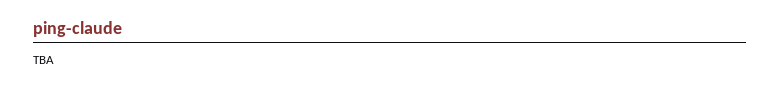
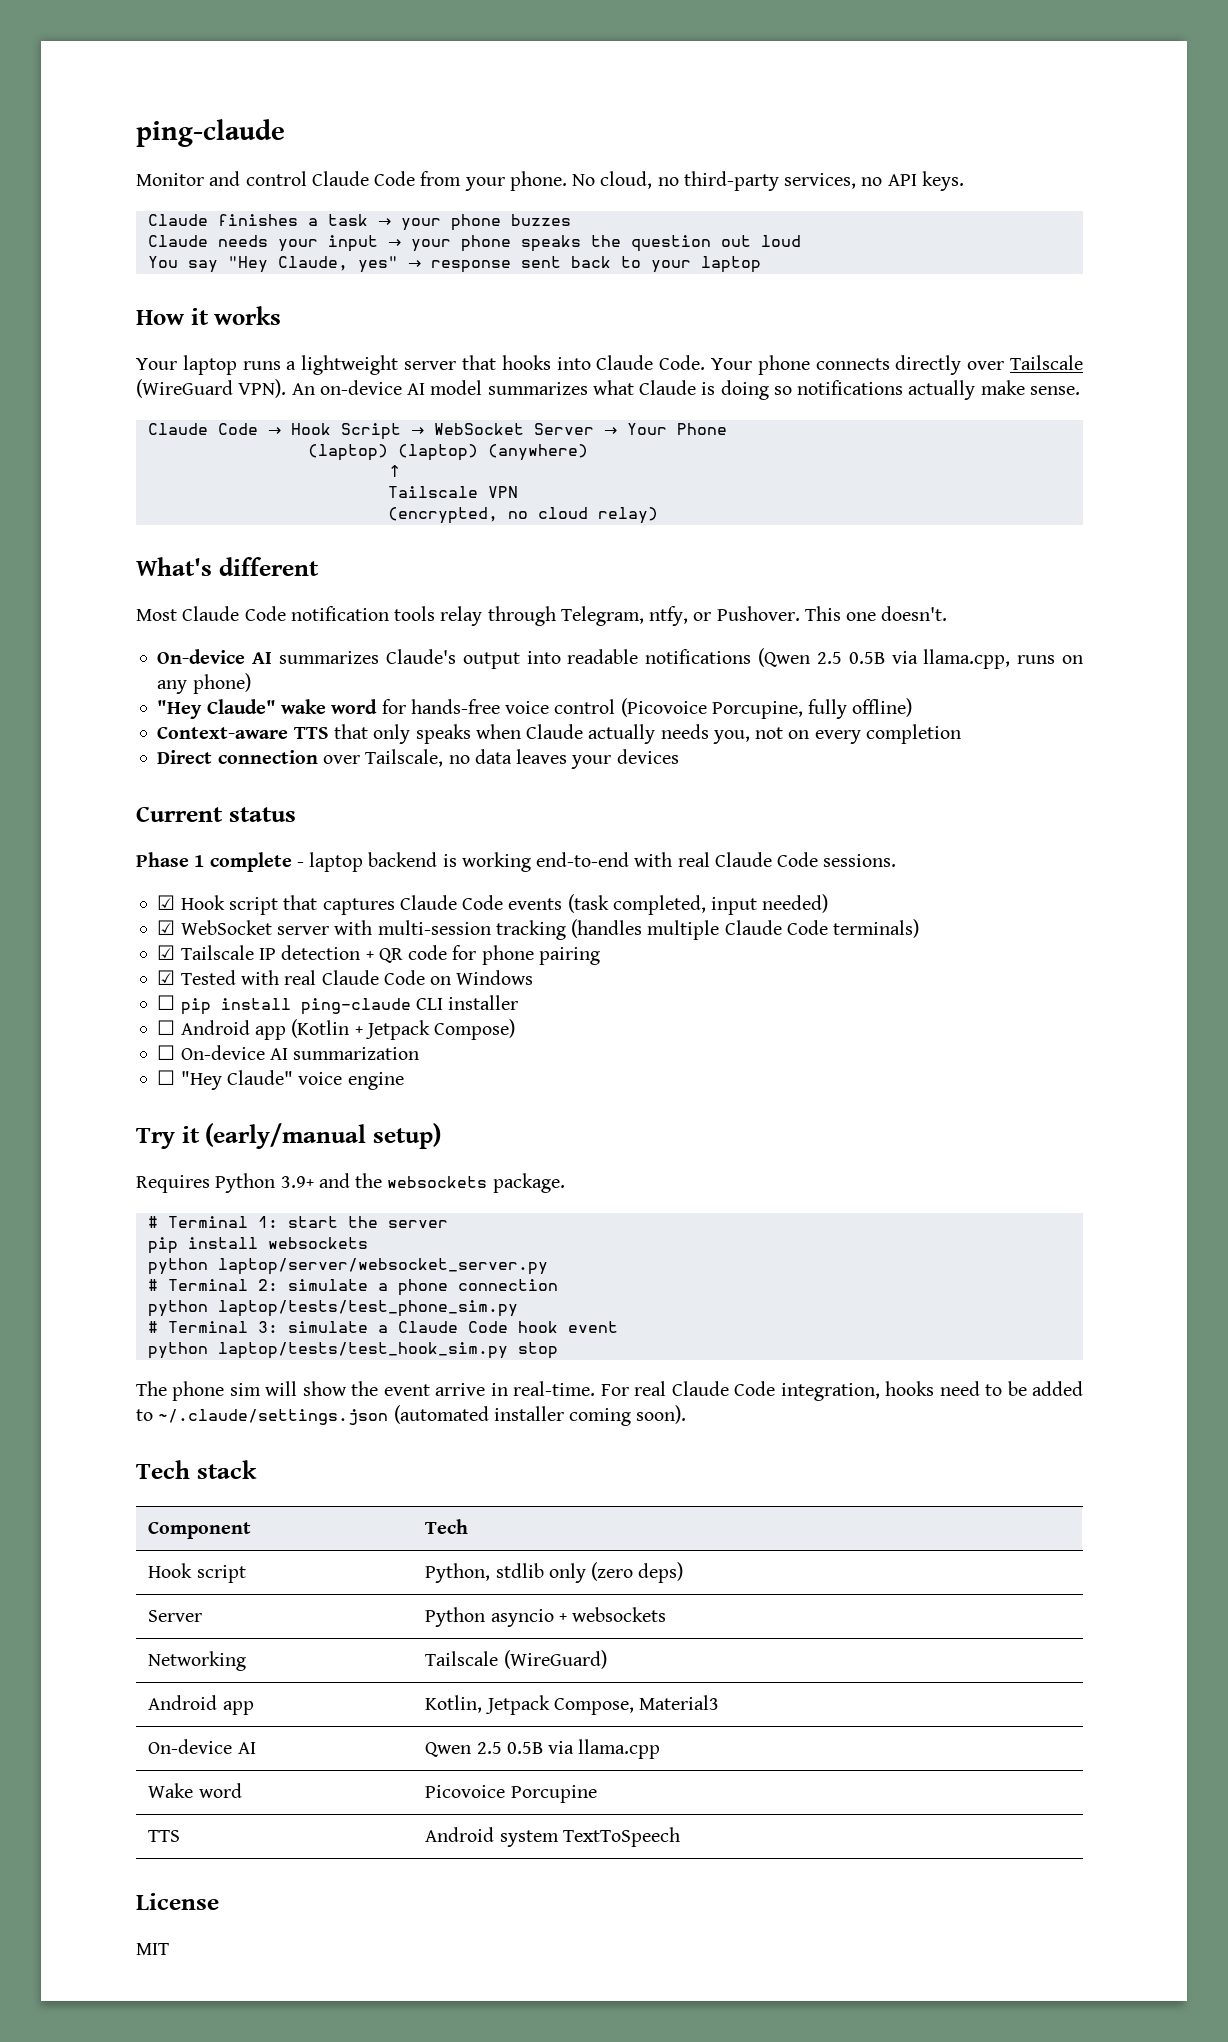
- TBA
+ Monitor and control Claude Code from your phone. No cloud, no third-party services, no API keys.
+ Claude finishes a task → your phone buzzes
+ Claude needs your input → your phone speaks the question out loud
+ You say "Hey Claude, yes" → response sent back to your laptop
+ How it works
+ Your laptop runs a lightweight server that hooks into Claude Code. Your phone connects directly over Tailscale (WireGuard VPN). An on-device AI model summarizes what Claude is doing so notifications actually make sense.
+ Claude Code → Hook Script → WebSocket Server → Your Phone
+ (laptop) (laptop) (anywhere)
+ ↑
+ Tailscale VPN
+ (encrypted, no cloud relay)
+ What's different
+ Most Claude Code notification tools relay through Telegram, ntfy, or Pushover. This one doesn't.
+ On-device AI summarizes Claude's output into readable notifications (Qwen 2.5 0.5B via llama.cpp, runs on any phone)
+ "Hey Claude" wake word for hands-free voice control (Picovoice Porcupine, fully offline)
+ Context-aware TTS that only speaks when Claude actually needs you, not on every completion
+ Direct connection over Tailscale, no data leaves your devices
+ Current status
+ Phase 1 complete - laptop backend is working end-to-end with real Claude Code sessions.
+ ☑ Hook script that captures Claude Code events (task completed, input needed)
+ ☑ WebSocket server with multi-session tracking (handles multiple Claude Code terminals)
+ ☑ Tailscale IP detection + QR code for phone pairing
+ ☑ Tested with real Claude Code on Windows
+ ☐ pip install ping-claude CLI installer
+ ☐ Android app (Kotlin + Jetpack Compose)
+ ☐ On-device AI summarization
+ ☐ "Hey Claude" voice engine
+ Try it (early/manual setup)
+ Requires Python 3.9+ and the websockets package.
+ # Terminal 1: start the server
+ pip install websockets
+ python laptop/server/websocket_server.py
+ # Terminal 2: simulate a phone connection
+ python laptop/tests/test_phone_sim.py
+ # Terminal 3: simulate a Claude Code hook event
+ python laptop/tests/test_hook_sim.py stop
+ The phone sim will show the event arrive in real-time. For real Claude Code integration, hooks need to be added to ~/.claude/settings.json (automated installer coming soon).
+ Tech stack
+ Component | Tech
+ Hook script | Python, stdlib only (zero deps)
+ Server | Python asyncio + websockets
+ Networking | Tailscale (WireGuard)
+ Android app | Kotlin, Jetpack Compose, Material3
+ On-device AI | Qwen 2.5 0.5B via llama.cpp
+ Wake word | Picovoice Porcupine
+ TTS | Android system TextToSpeech
+ License
+ MIT

